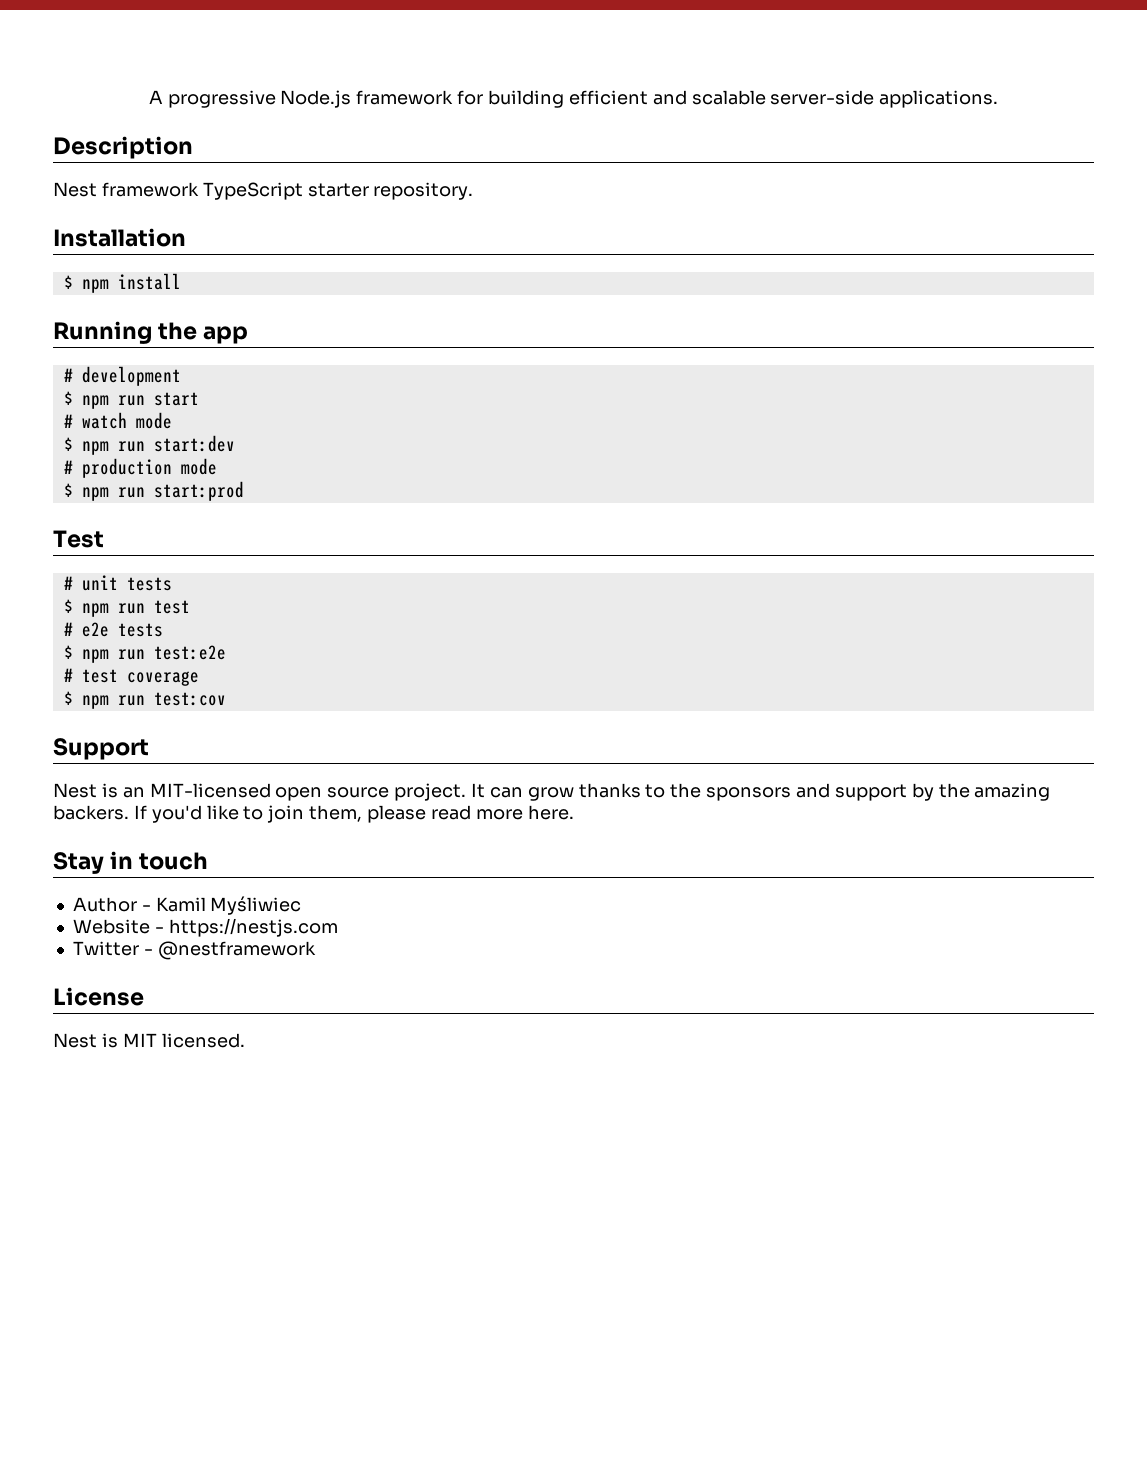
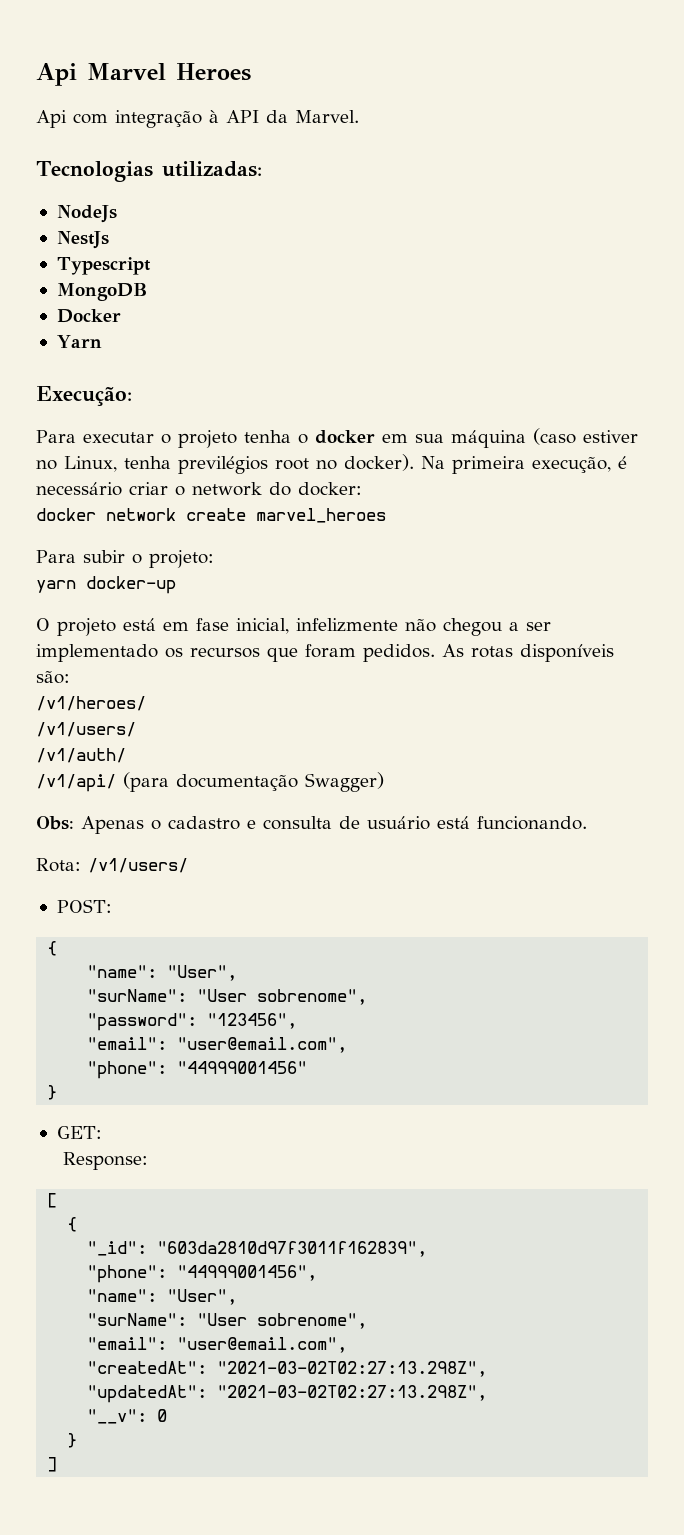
- A progressive Node.js framework for building efficient and scalable server-side applications.
- Description
- Nest framework TypeScript starter repository.
- Installation
- $ npm install
- Running the app
- # development
- $ npm run start
- # watch mode
- $ npm run start:dev
- # production mode
- $ npm run start:prod
- Test
- # unit tests
- $ npm run test
- # e2e tests
- $ npm run test:e2e
- # test coverage
- $ npm run test:cov
- Support
- Nest is an MIT-licensed open source project. It can grow thanks to the sponsors and support by the amazing backers. If you'd like to join them, please read more here.
- Stay in touch
- Author - Kamil Myśliwiec
- Website - https://nestjs.com
- Twitter - @nestframework
- License
- Nest is MIT licensed.
+ Api Marvel Heroes
+ Api com integração à API da Marvel.
+ Tecnologias utilizadas:
+ NodeJs
+ NestJs
+ Typescript
+ MongoDB
+ Docker
+ Yarn
+ Execução:
+ Para executar o projeto tenha o docker em sua máquina (caso estiver no Linux, tenha previlégios root no docker). Na primeira execução, é necessário criar o network do docker:
+ docker network create marvel_heroes
+ Para subir o projeto:
+ yarn docker-up
+ O projeto está em fase inicial, infelizmente não chegou a ser implementado os recursos que foram pedidos. As rotas disponíveis são:
+ /v1/heroes/
+ /v1/users/
+ /v1/auth/
+ /v1/api/ (para documentação Swagger)
+ Obs: Apenas o cadastro e consulta de usuário está funcionando.
+ Rota: /v1/users/
+ POST:
+ {
+ "name": "User",
+ "surName": "User sobrenome",
+ "password": "123456",
+ "email": "user@email.com",
+ "phone": "44999001456"
+ }
+ GET:
+ Response:
+ [
+ {
+ "_id": "603da2810d97f3011f162839",
+ "phone": "44999001456",
+ "name": "User",
+ "surName": "User sobrenome",
+ "email": "user@email.com",
+ "createdAt": "2021-03-02T02:27:13.298Z",
+ "updatedAt": "2021-03-02T02:27:13.298Z",
+ "__v": 0
+ }
+ ]

